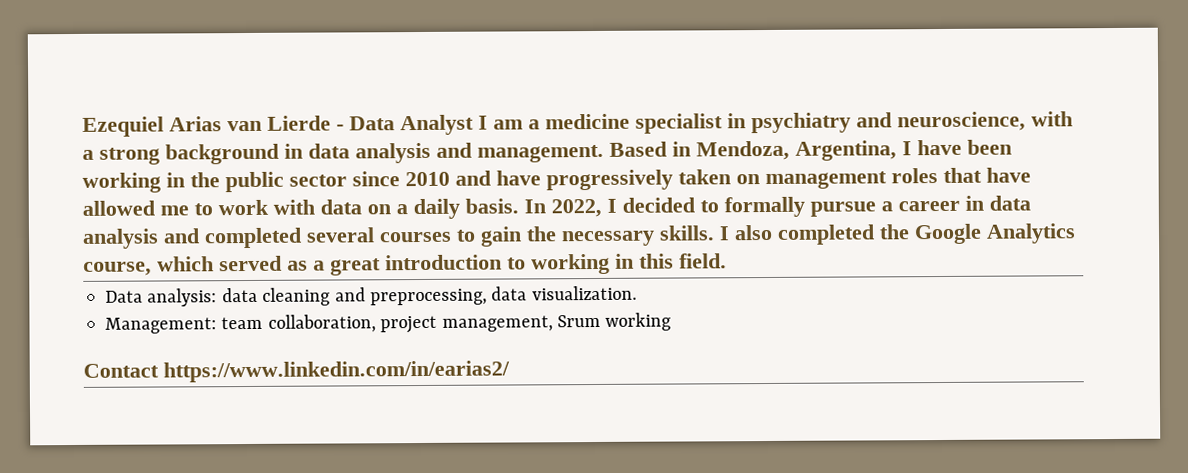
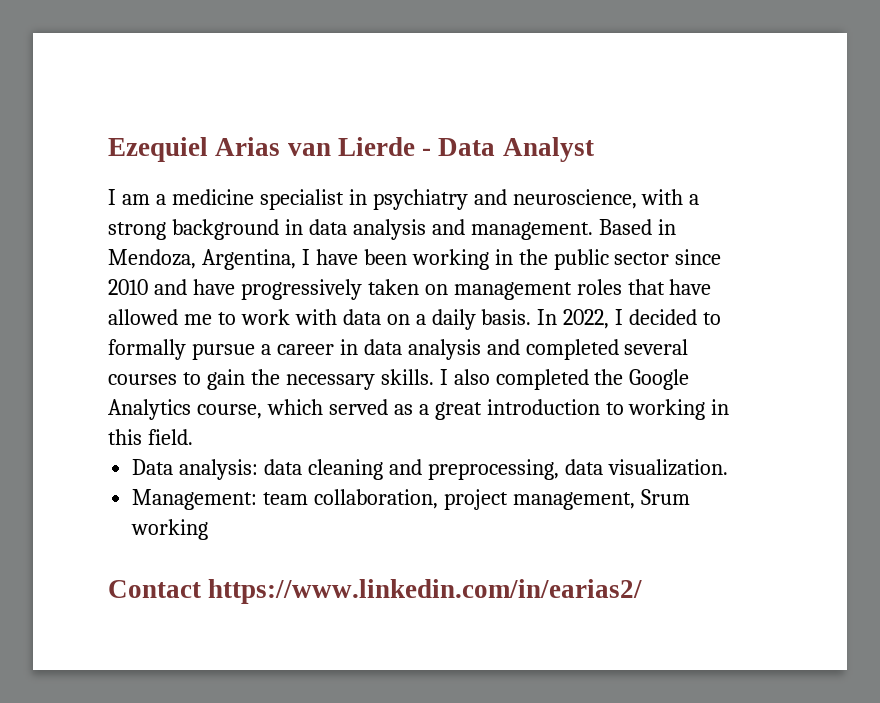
- Ezequiel Arias van Lierde - Data Analyst I am a medicine specialist in psychiatry and neuroscience, with a strong background in data analysis and management.
+ Ezequiel Arias van Lierde - Data Analyst
+ I am a medicine specialist in psychiatry and neuroscience, with a strong background in data analysis and management.

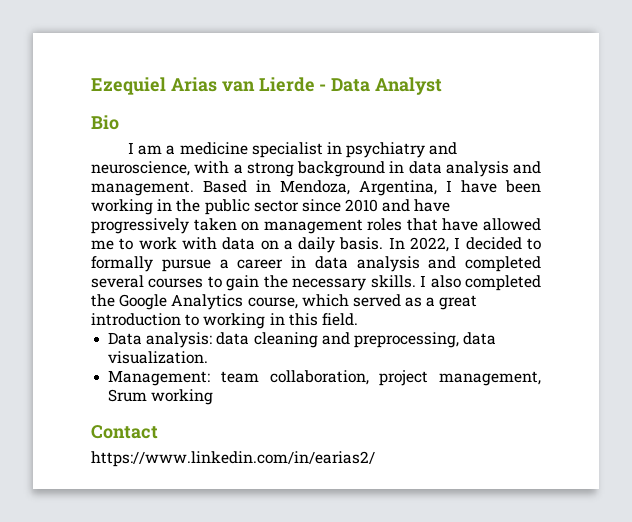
+ Bio
- Contact https://www.linkedin.com/in/earias2/
+ Contact
+ https://www.linkedin.com/in/earias2/

